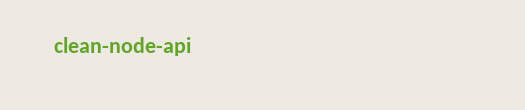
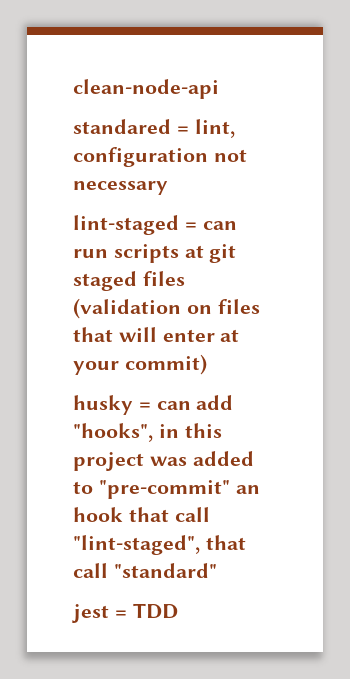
+ standared = lint, configuration not necessary
+ lint-staged = can run scripts at git staged files (validation on files that will enter at your commit)
+ husky = can add "hooks", in this project was added to "pre-commit" an hook that call "lint-staged", that call "standard"
+ jest = TDD

